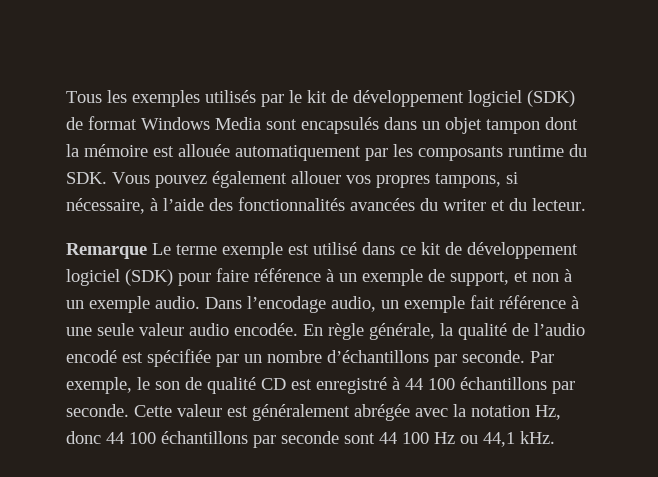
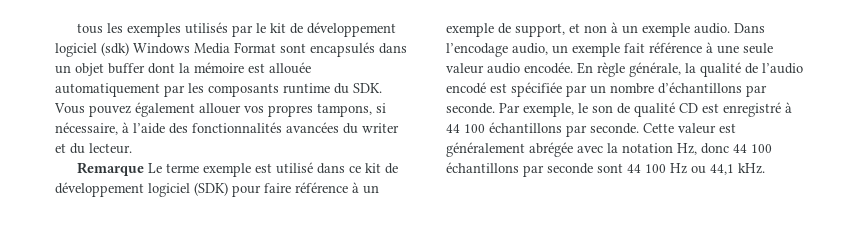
- Tous les exemples utilisés par le kit de développement logiciel (SDK) de format Windows Media sont encapsulés dans un objet tampon dont la mémoire est allouée automatiquement par les composants runtime du SDK. Vous pouvez également allouer vos propres tampons, si nécessaire, à l’aide des fonctionnalités avancées du writer et du lecteur.
+ tous les exemples utilisés par le kit de développement logiciel (sdk) Windows Media Format sont encapsulés dans un objet buffer dont la mémoire est allouée automatiquement par les composants runtime du SDK. Vous pouvez également allouer vos propres tampons, si nécessaire, à l’aide des fonctionnalités avancées du writer et du lecteur.

